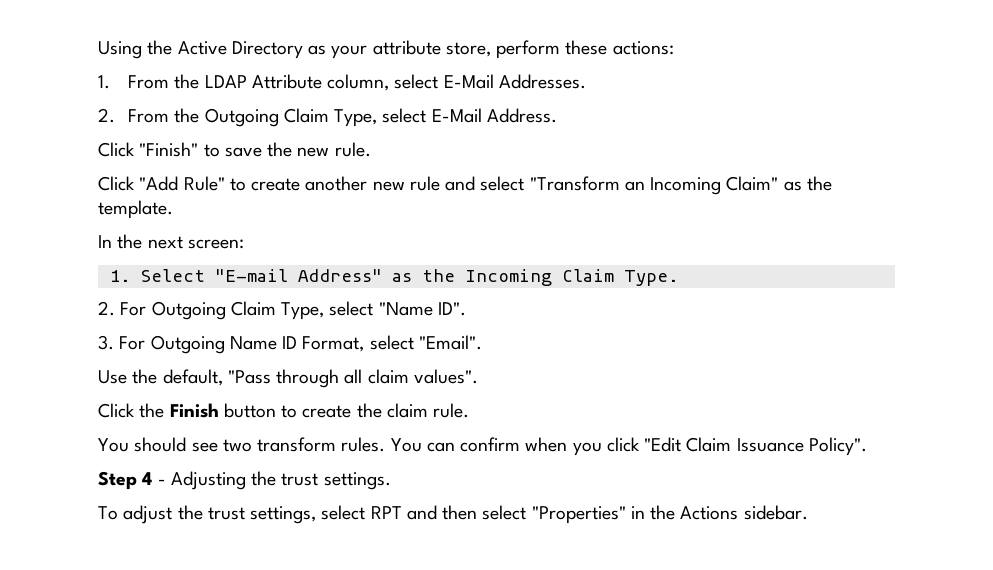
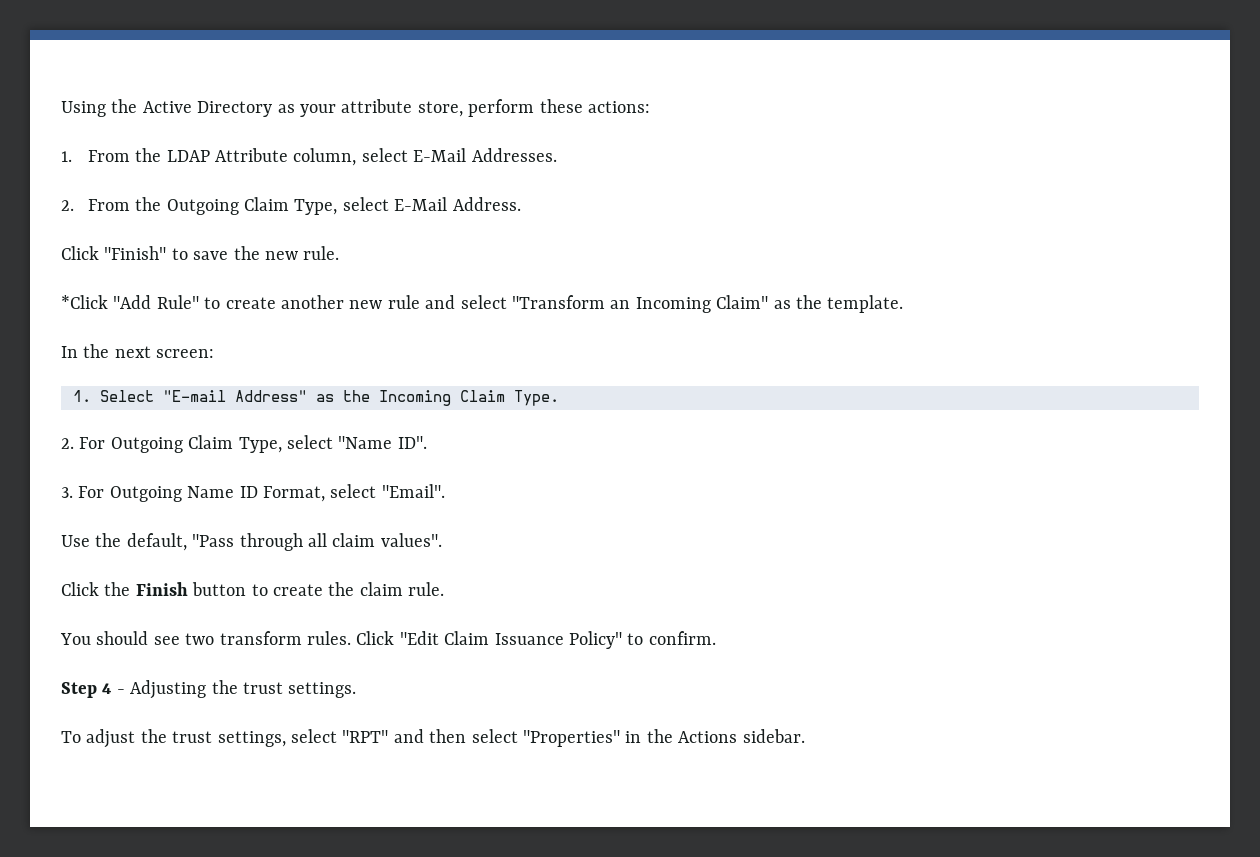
- Click "Add Rule" to create another new rule and select "Transform an Incoming Claim" as the template.
+ *Click "Add Rule" to create another new rule and select "Transform an Incoming Claim" as the template.
- You can confirm when you click "Edit Claim Issuance Policy".
+ Click "Edit Claim Issuance Policy" to confirm.
- To adjust the trust settings, select RPT and then select "Properties" in the Actions sidebar.
+ To adjust the trust settings, select "RPT" and then select "Properties" in the Actions sidebar.

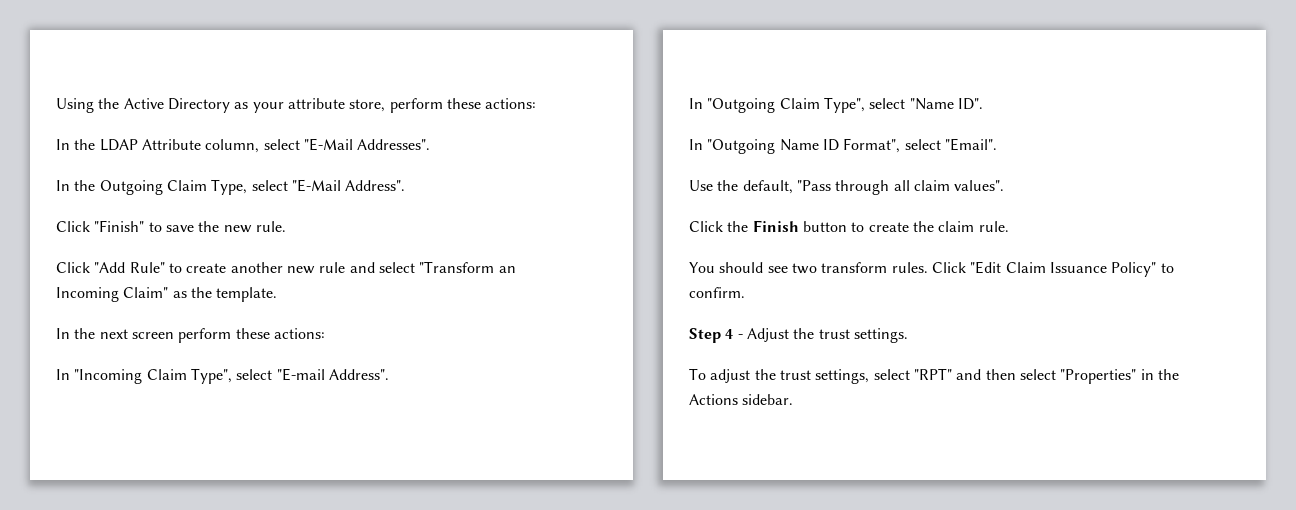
- 1. From the LDAP Attribute column, select E-Mail Addresses.
- 2. From the Outgoing Claim Type, select E-Mail Address.
+ In the LDAP Attribute column, select "E-Mail Addresses".
+ In the Outgoing Claim Type, select "E-Mail Address".
- *Click "Add Rule" to create another new rule and select "Transform an Incoming Claim" as the template.
+ Click "Add Rule" to create another new rule and select "Transform an Incoming Claim" as the template.
- In the next screen:
- 1. Select "E-mail Address" as the Incoming Claim Type.
- 2. For Outgoing Claim Type, select "Name ID".
+ In the next screen perform these actions:
+ In "Incoming Claim Type", select "E-mail Address".
+ In "Outgoing Claim Type", select "Name ID".
- 3. For Outgoing Name ID Format, select "Email".
+ In "Outgoing Name ID Format", select "Email".
- Step 4 - Adjusting the trust settings.
+ Step 4 - Adjust the trust settings.

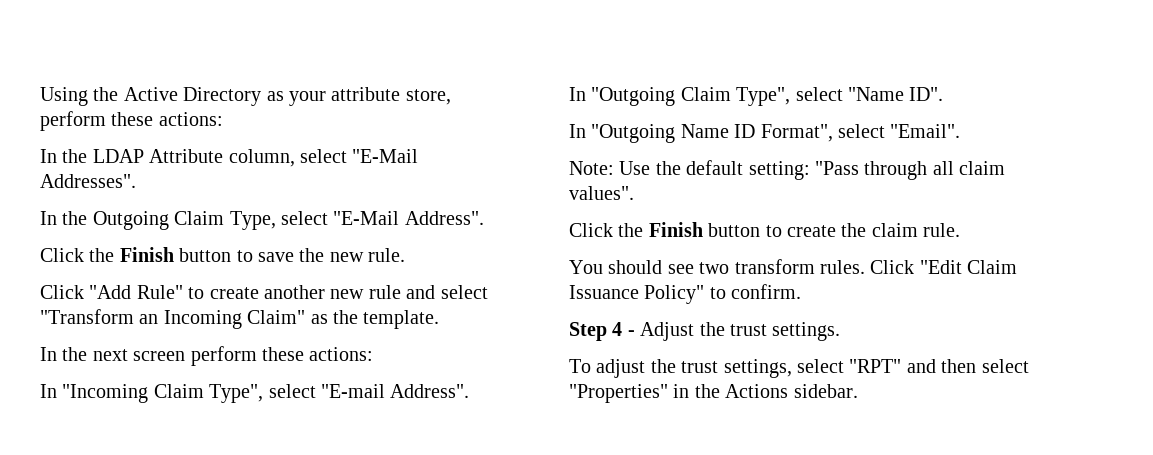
- Click "Finish" to save the new rule.
+ Click the Finish button to save the new rule.
- Use the default, "Pass through all claim values".
+ Note: Use the default setting: "Pass through all claim values".

